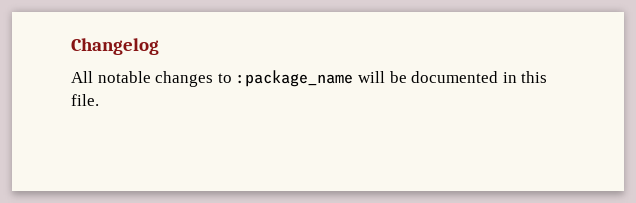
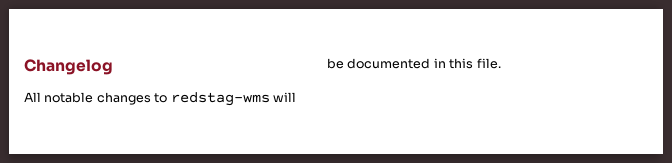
- All notable changes to :package_name will be documented in this file.
+ All notable changes to redstag-wms will be documented in this file.

